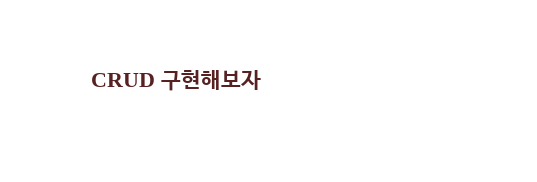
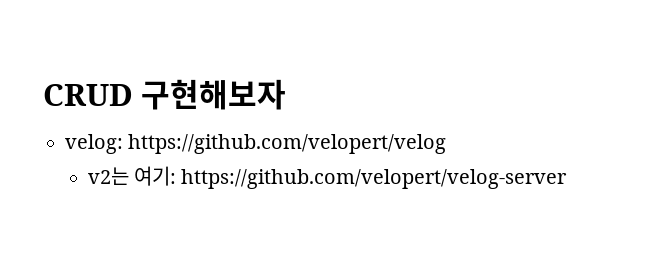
+ velog: https://github.com/velopert/velog
+ v2는 여기: https://github.com/velopert/velog-server

